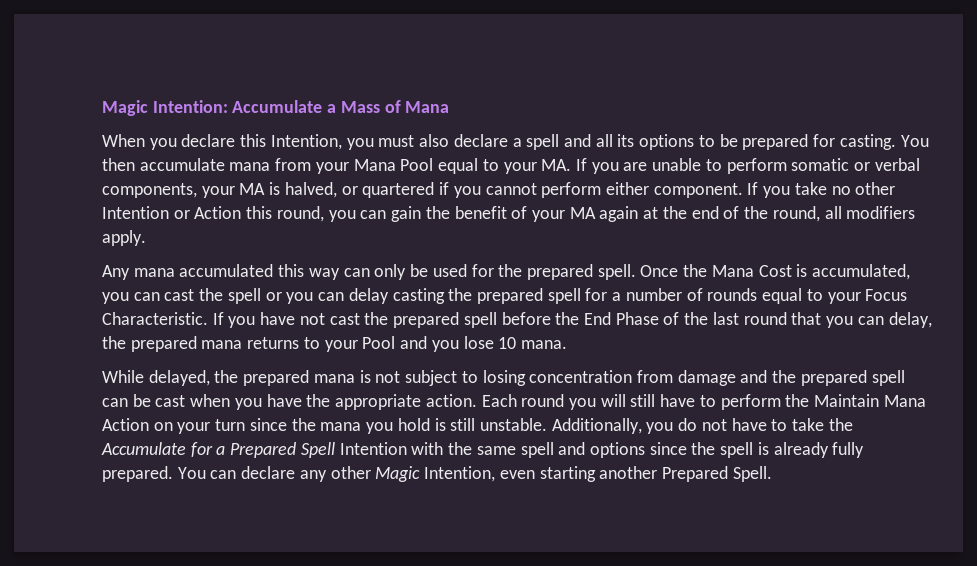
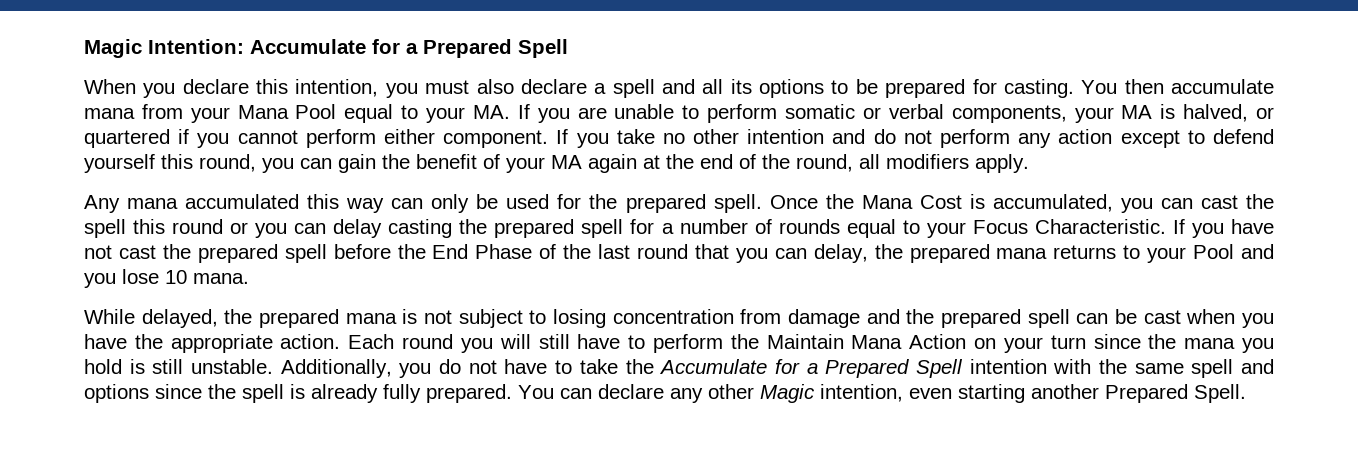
- Magic Intention: Accumulate a Mass of Mana
+ Magic Intention: Accumulate for a Prepared Spell
- When you declare this Intention, you must also declare a spell and all its options to be prepared for casting.
+ When you declare this intention, you must also declare a spell and all its options to be prepared for casting.
- If you take no other Intention or Action this round, you can gain the benefit of your MA again at the end of the round, all modifiers apply.
+ If you take no other intention and do not perform any action except to defend yourself this round, you can gain the benefit of your MA again at the end of the round, all modifiers apply.
- Once the Mana Cost is accumulated, you can cast the spell or you can delay casting the prepared spell for a number of rounds equal to your Focus Characteristic.
+ Once the Mana Cost is accumulated, you can cast the spell this round or you can delay casting the prepared spell for a number of rounds equal to your Focus Characteristic.
- Additionally, you do not have to take the Accumulate for a Prepared Spell Intention with the same spell and options since the spell is already fully prepared.
+ Additionally, you do not have to take the Accumulate for a Prepared Spell intention with the same spell and options since the spell is already fully prepared.
- You can declare any other Magic Intention, even starting another Prepared Spell.
+ You can declare any other Magic intention, even starting another Prepared Spell.

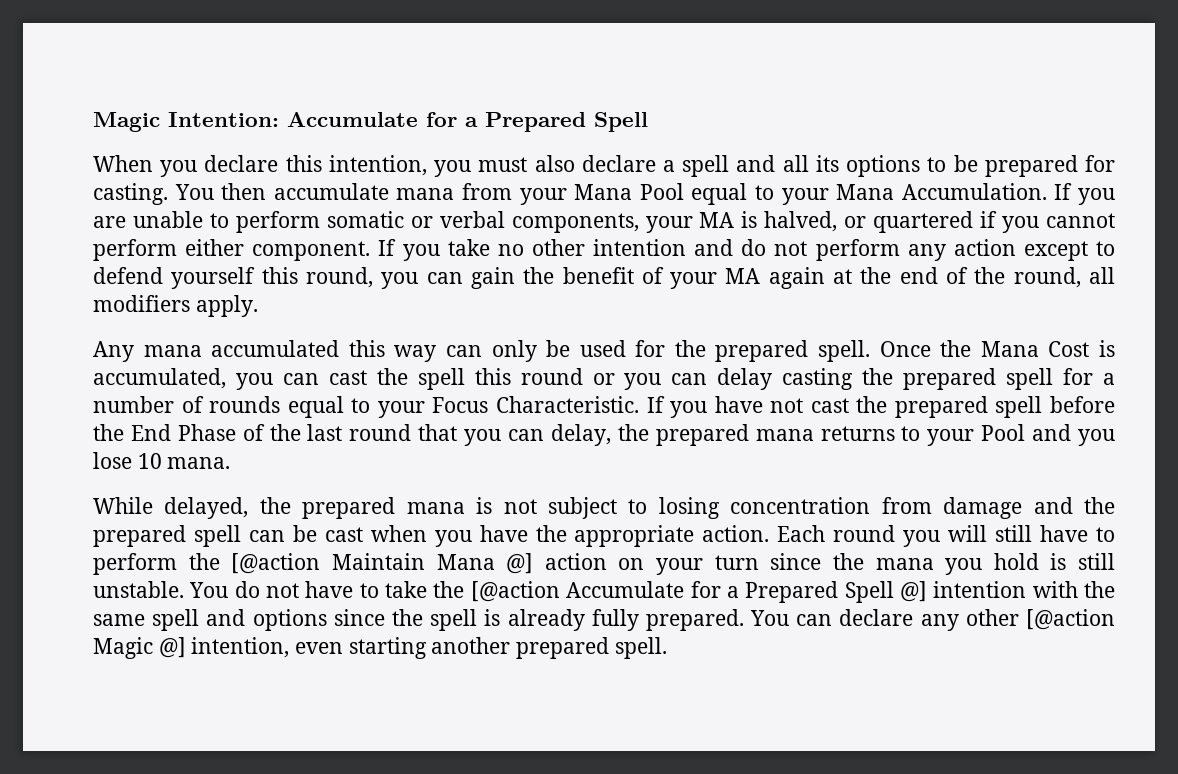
- You then accumulate mana from your Mana Pool equal to your MA. If you are unable to perform somatic or verbal components, your MA is halved, or quartered if you cannot perform either component.
+ You then accumulate mana from your Mana Pool equal to your Mana Accumulation. If you are unable to perform somatic or verbal components, your MA is halved, or quartered if you cannot perform either component.
- Each round you will still have to perform the Maintain Mana Action on your turn since the mana you hold is still unstable.
+ Each round you will still have to perform the [@action Maintain Mana @] action on your turn since the mana you hold is still unstable.
- Additionally, you do not have to take the Accumulate for a Prepared Spell intention with the same spell and options since the spell is already fully prepared.
+ You do not have to take the [@action Accumulate for a Prepared Spell @] intention with the same spell and options since the spell is already fully prepared.
- You can declare any other Magic intention, even starting another Prepared Spell.
+ You can declare any other [@action Magic @] intention, even starting another prepared spell.

